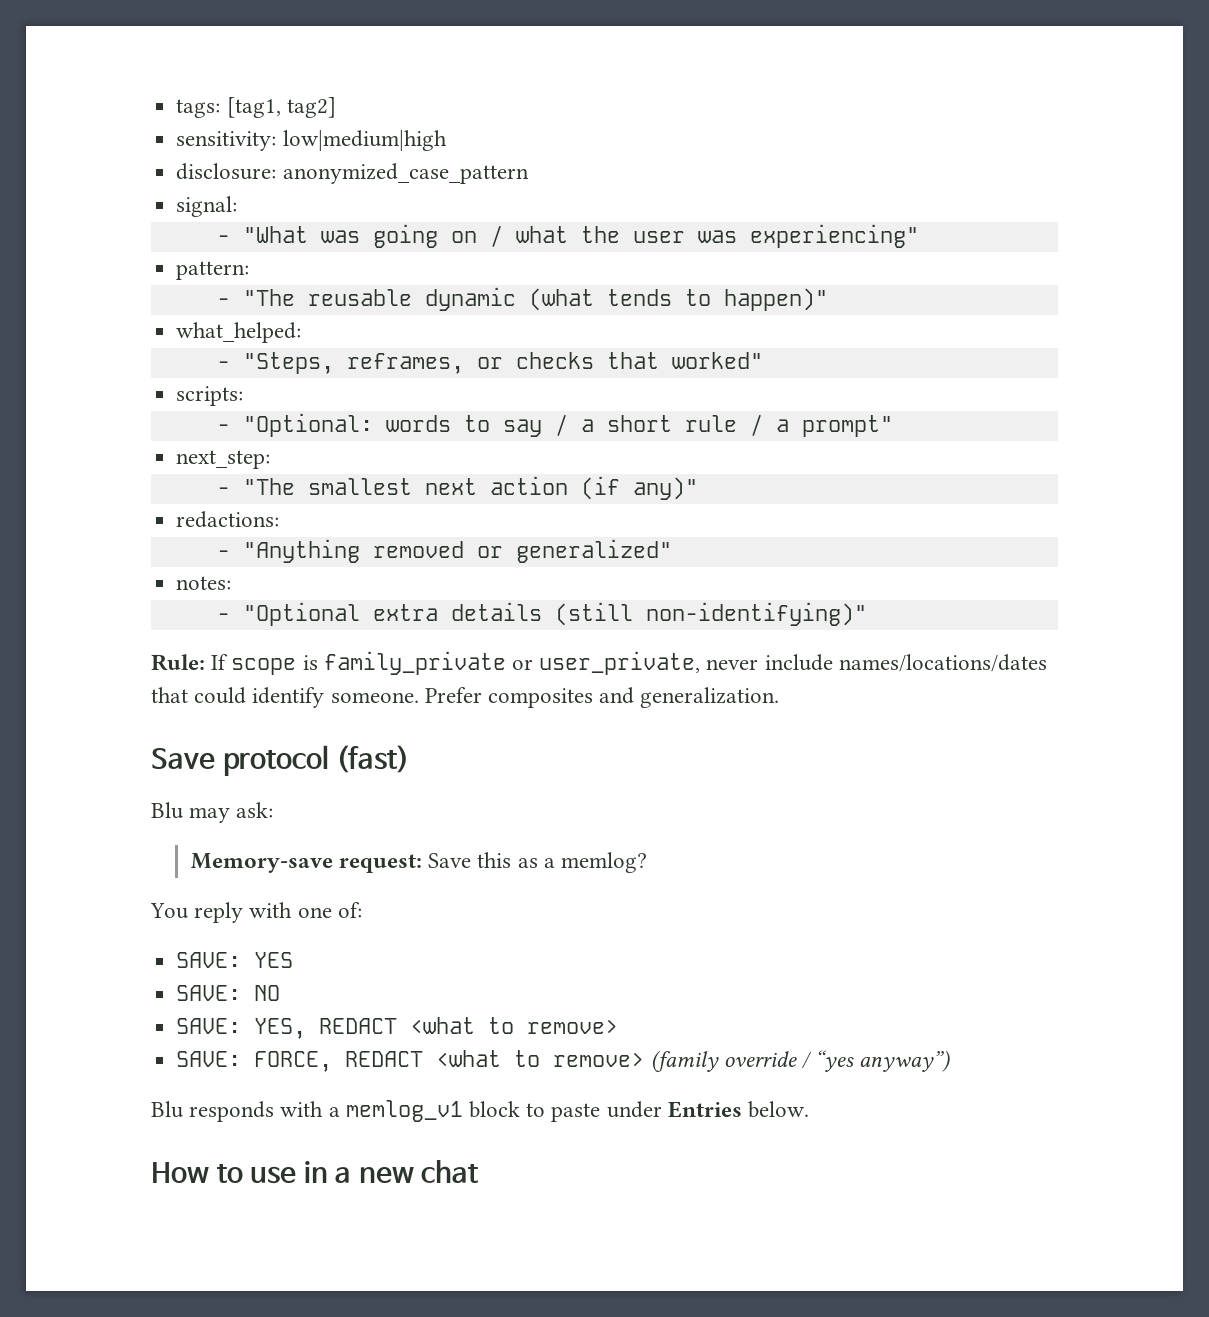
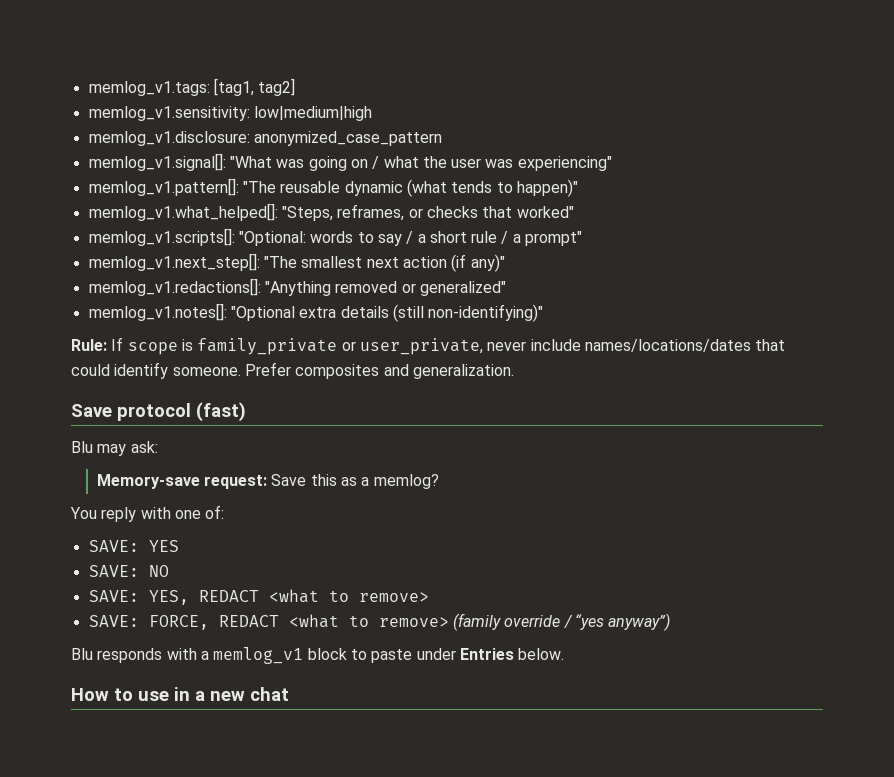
- tags: [tag1, tag2]
+ memlog_v1.tags: [tag1, tag2]
- sensitivity: low|medium|high
+ memlog_v1.sensitivity: low|medium|high
- disclosure: anonymized_case_pattern
+ memlog_v1.disclosure: anonymized_case_pattern
- signal:
- - "What was going on / what the user was experiencing"
+ memlog_v1.signal[]: "What was going on / what the user was experiencing"
- pattern:
- - "The reusable dynamic (what tends to happen)"
+ memlog_v1.pattern[]: "The reusable dynamic (what tends to happen)"
- what_helped:
- - "Steps, reframes, or checks that worked"
+ memlog_v1.what_helped[]: "Steps, reframes, or checks that worked"
- scripts:
- - "Optional: words to say / a short rule / a prompt"
+ memlog_v1.scripts[]: "Optional: words to say / a short rule / a prompt"
- next_step:
- - "The smallest next action (if any)"
+ memlog_v1.next_step[]: "The smallest next action (if any)"
- redactions:
- - "Anything removed or generalized"
+ memlog_v1.redactions[]: "Anything removed or generalized"
- notes:
- - "Optional extra details (still non-identifying)"
+ memlog_v1.notes[]: "Optional extra details (still non-identifying)"

